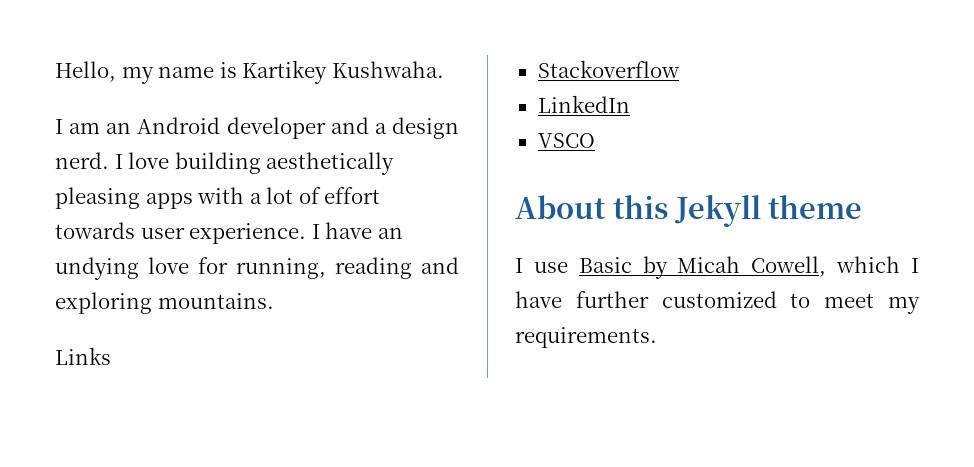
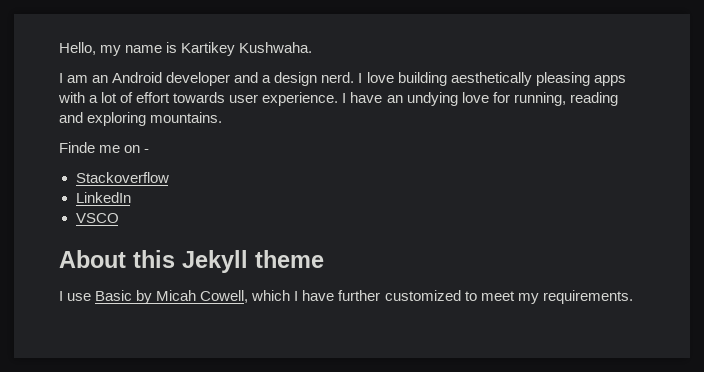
- Links
+ Finde me on -

